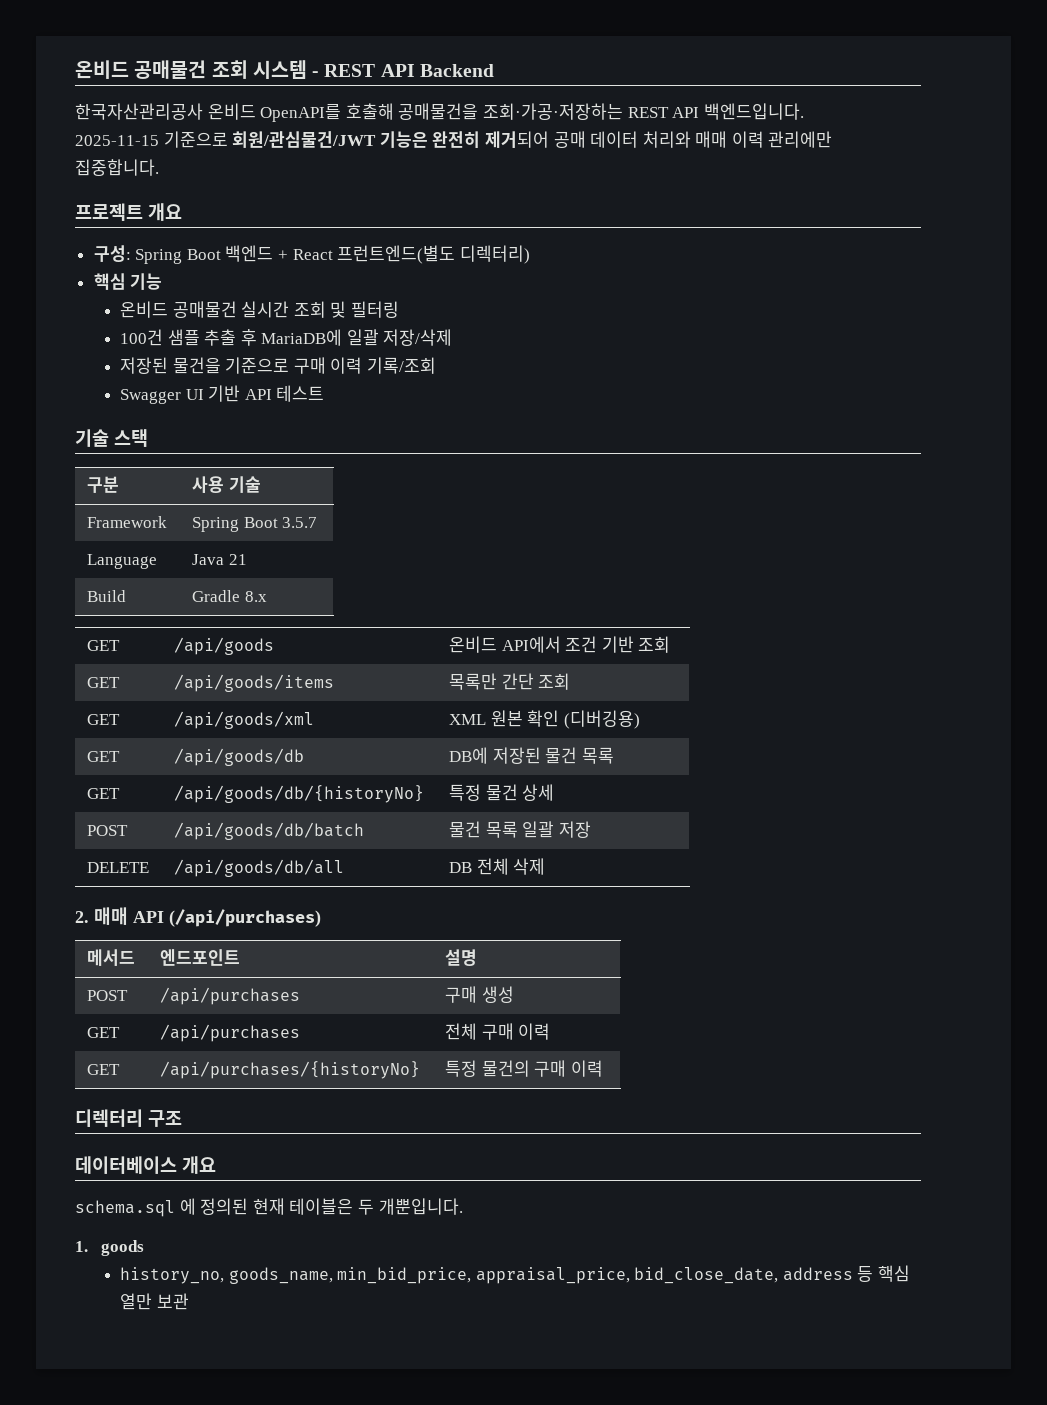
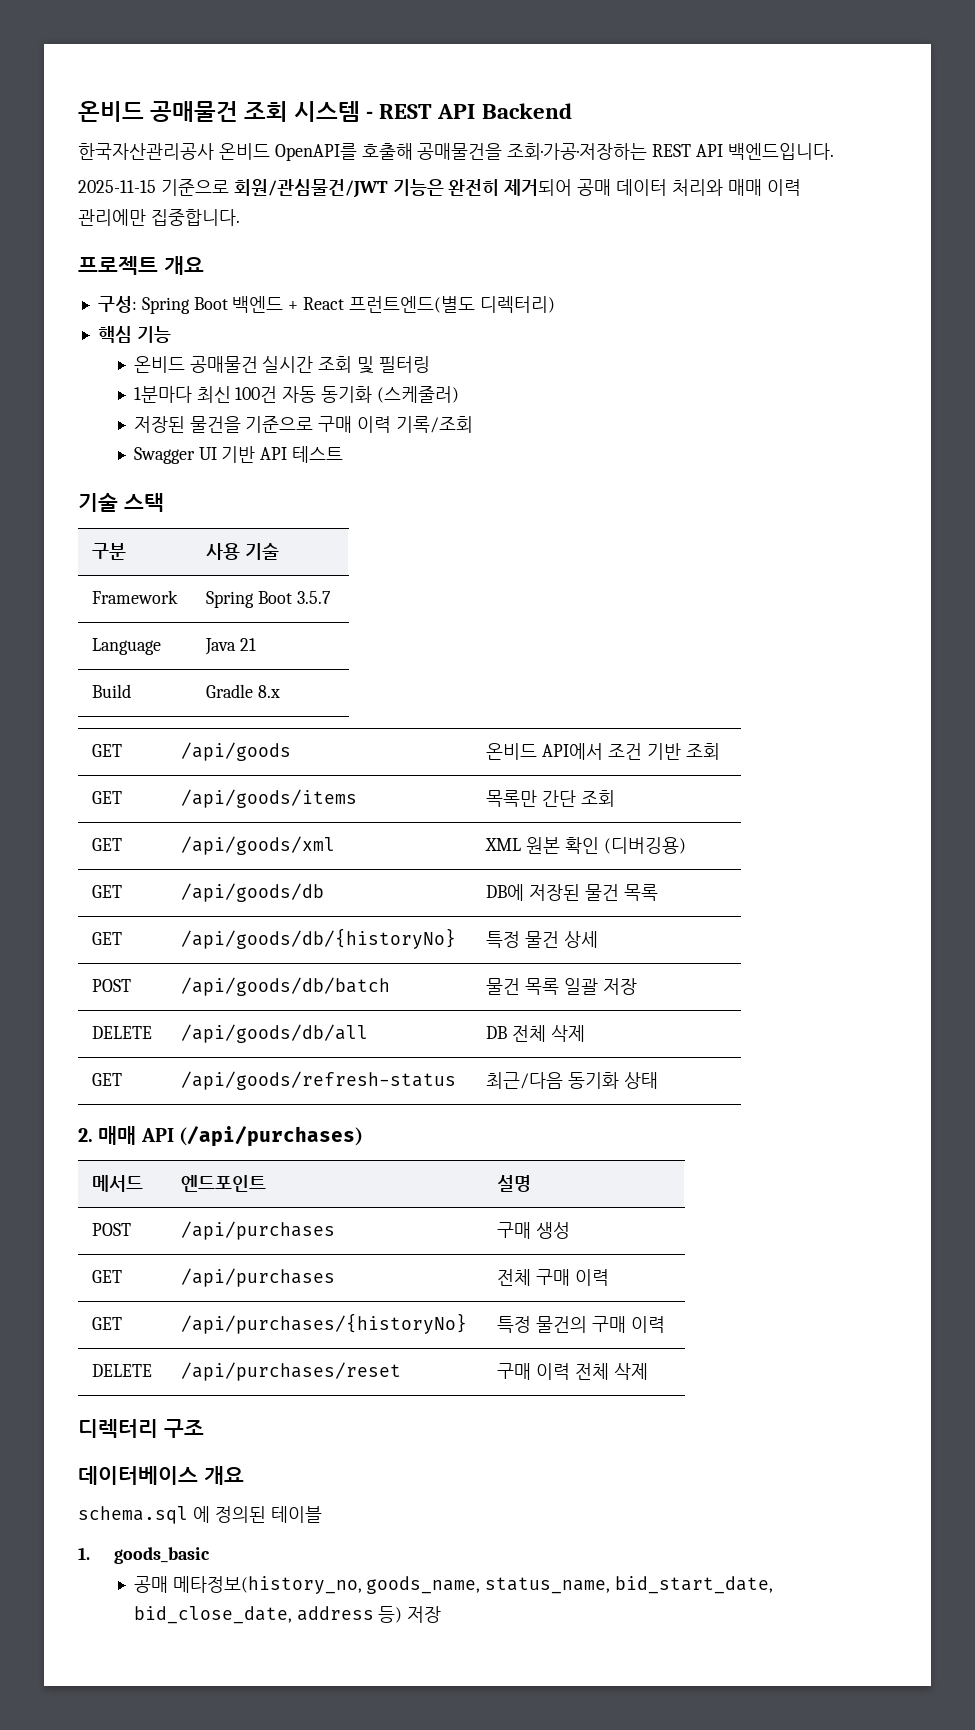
- 100건 샘플 추출 후 MariaDB에 일괄 저장/삭제
+ 1분마다 최신 100건 자동 동기화 (스케줄러)
+ GET | /api/goods/refresh-status | 최근/다음 동기화 상태
+ DELETE | /api/purchases/reset | 구매 이력 전체 삭제
- schema.sql 에 정의된 현재 테이블은 두 개뿐입니다.
- 1. goods
- history_no, goods_name, min_bid_price, appraisal_price, bid_close_date, address 등 핵심 열만 보관
+ schema.sql 에 정의된 테이블
+ 1. goods_basic
+ 공매 메타정보(history_no, goods_name, status_name, bid_start_date, bid_close_date, address 등) 저장

